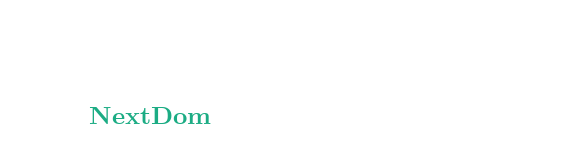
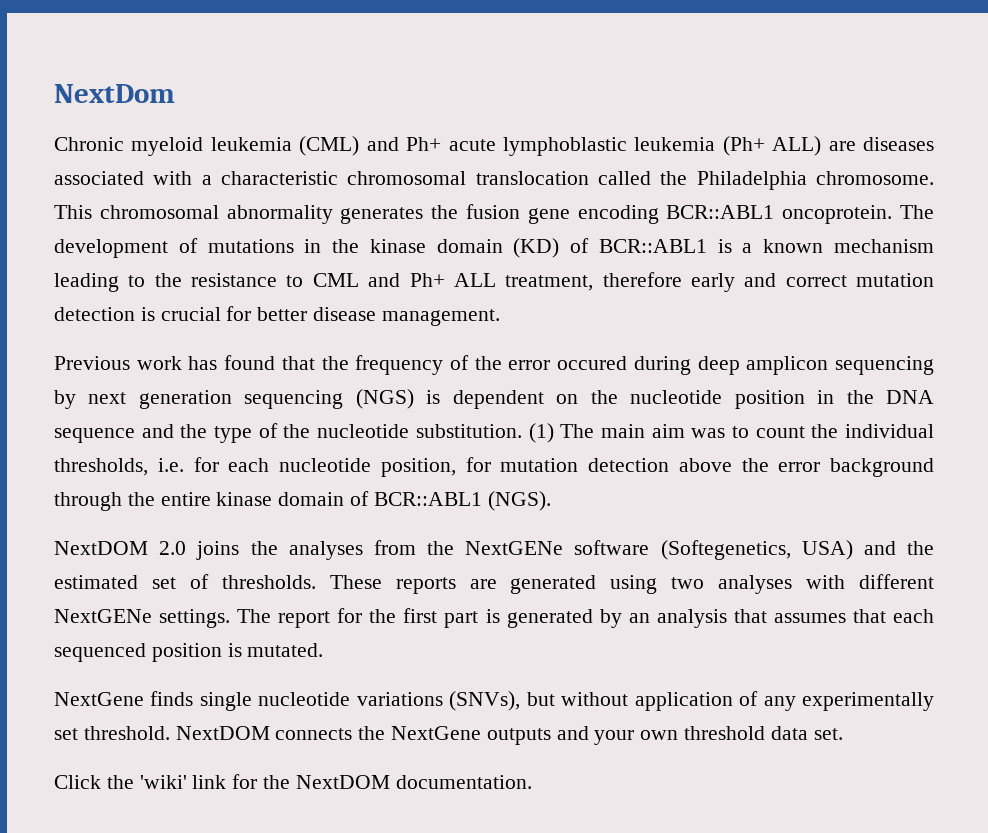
+ Chronic myeloid leukemia (CML) and Ph+ acute lymphoblastic leukemia (Ph+ ALL) are diseases associated with a characteristic chromosomal translocation called the Philadelphia chromosome. This chromosomal abnormality generates the fusion gene encoding BCR::ABL1 oncoprotein. The development of mutations in the kinase domain (KD) of BCR::ABL1 is a known mechanism leading to the resistance to CML and Ph+ ALL treatment, therefore early and correct mutation detection is crucial for better disease management.
+ Previous work has found that the frequency of the error occured during deep amplicon sequencing by next generation sequencing (NGS) is dependent on the nucleotide position in the DNA sequence and the type of the nucleotide substitution. (1) The main aim was to count the individual thresholds, i.e. for each nucleotide position, for mutation detection above the error background through the entire kinase domain of BCR::ABL1 (NGS).
+ NextDOM 2.0 joins the analyses from the NextGENe software (Softegenetics, USA) and the estimated set of thresholds. These reports are generated using two analyses with different NextGENe settings. The report for the first part is generated by an analysis that assumes that each sequenced position is mutated.
+ NextGene finds single nucleotide variations (SNVs), but without application of any experimentally set threshold. NextDOM connects the NextGene outputs and your own threshold data set.
+ Click the 'wiki' link for the NextDOM documentation.

